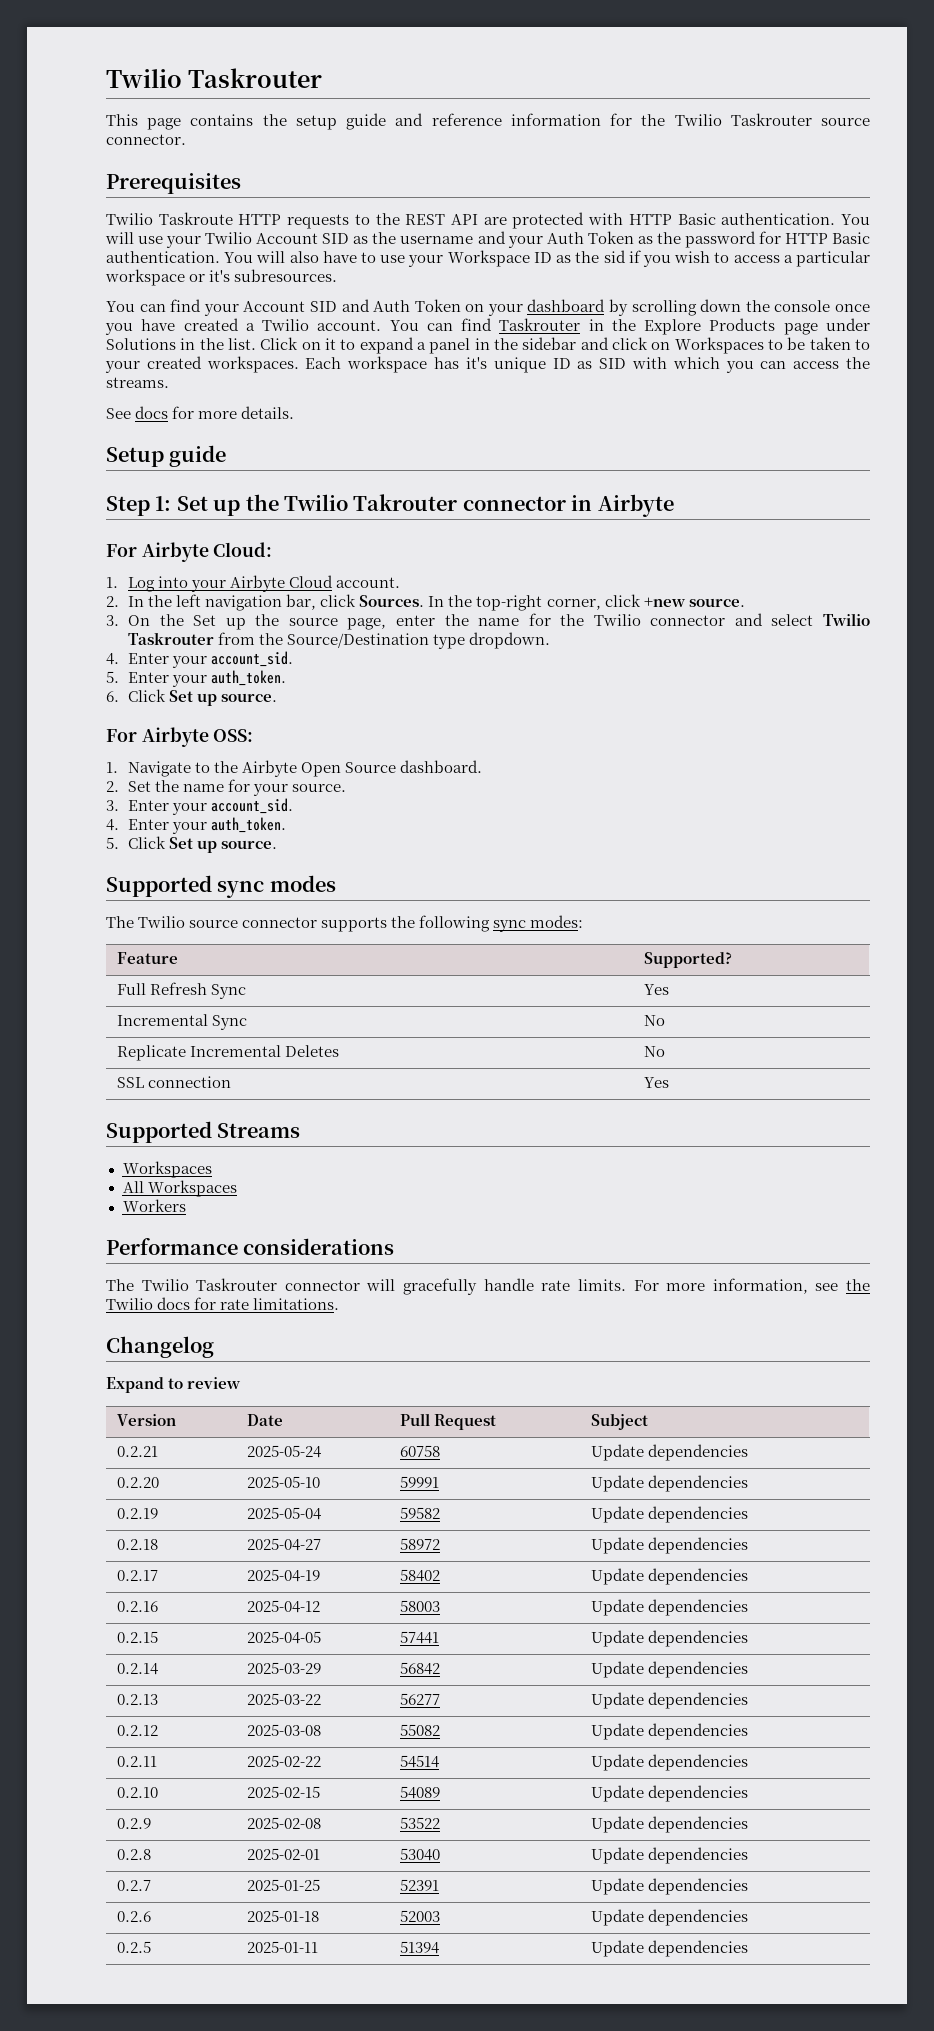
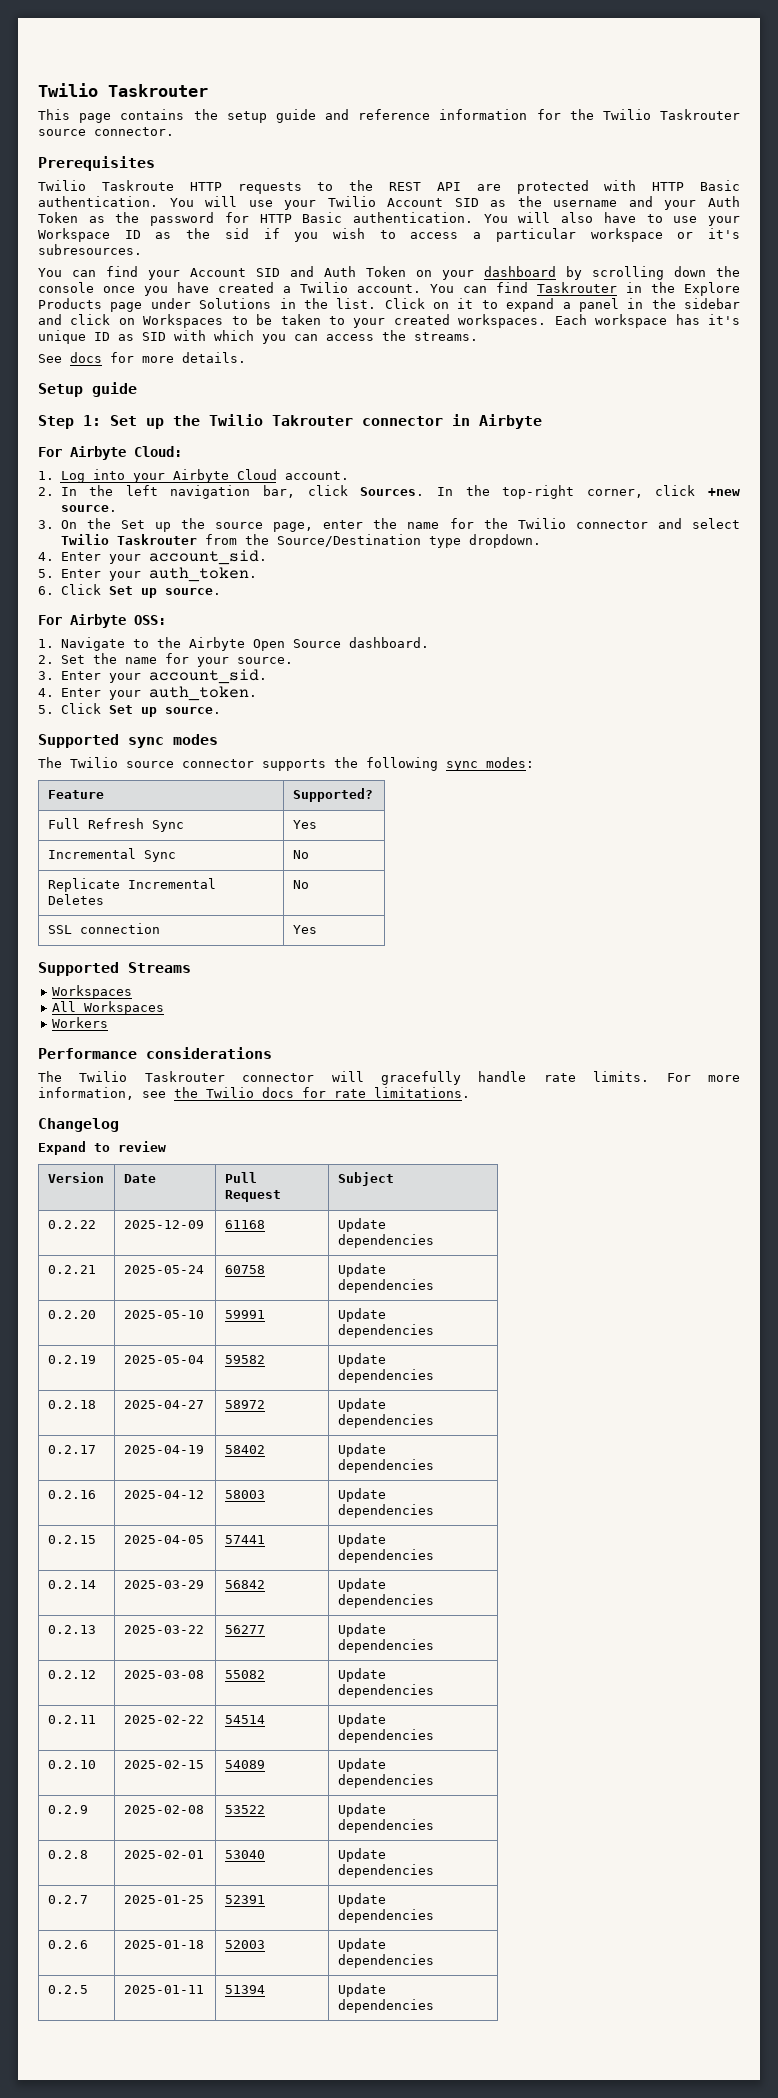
+ 0.2.22 | 2025-12-09 | 61168 | Update dependencies

